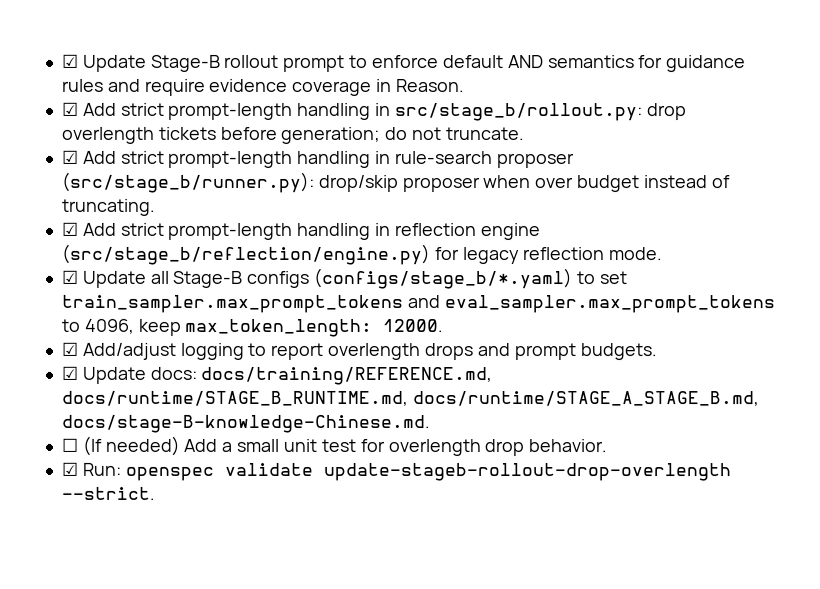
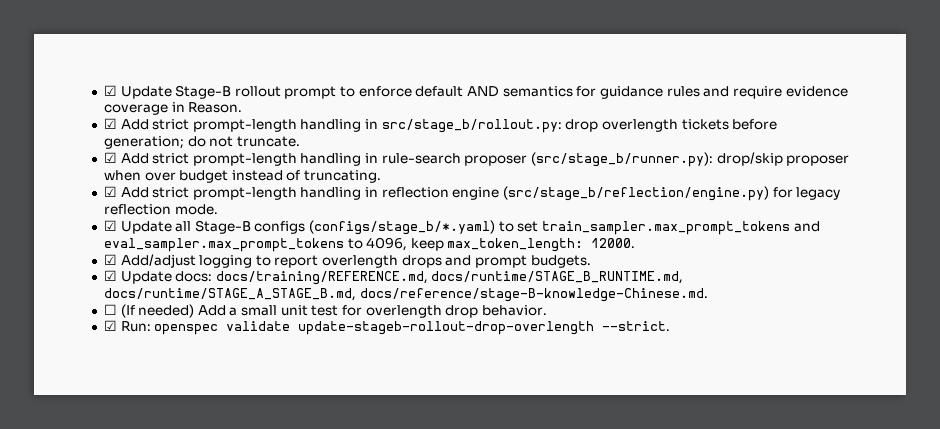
- ☑ Update docs: docs/training/REFERENCE.md, docs/runtime/STAGE_B_RUNTIME.md, docs/runtime/STAGE_A_STAGE_B.md, docs/stage-B-knowledge-Chinese.md.
+ ☑ Update docs: docs/training/REFERENCE.md, docs/runtime/STAGE_B_RUNTIME.md, docs/runtime/STAGE_A_STAGE_B.md, docs/reference/stage-B-knowledge-Chinese.md.

